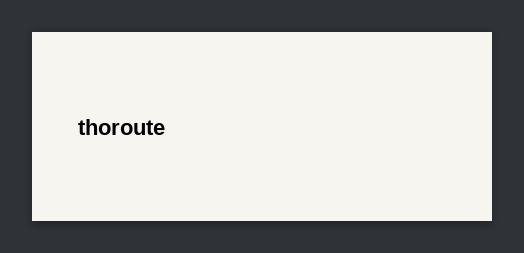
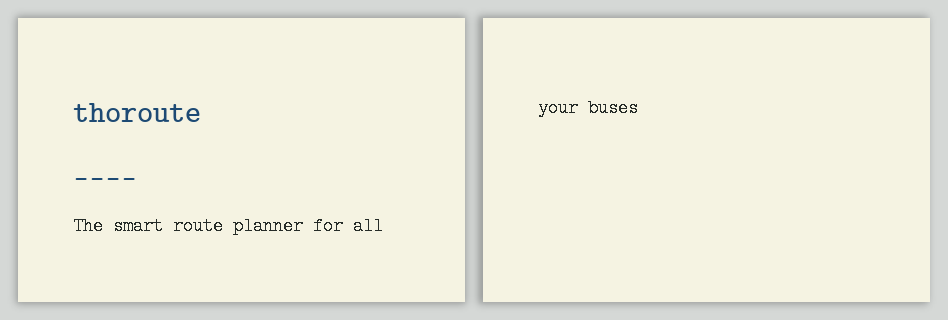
+ ----
+ The smart route planner for all your buses

